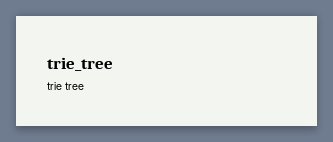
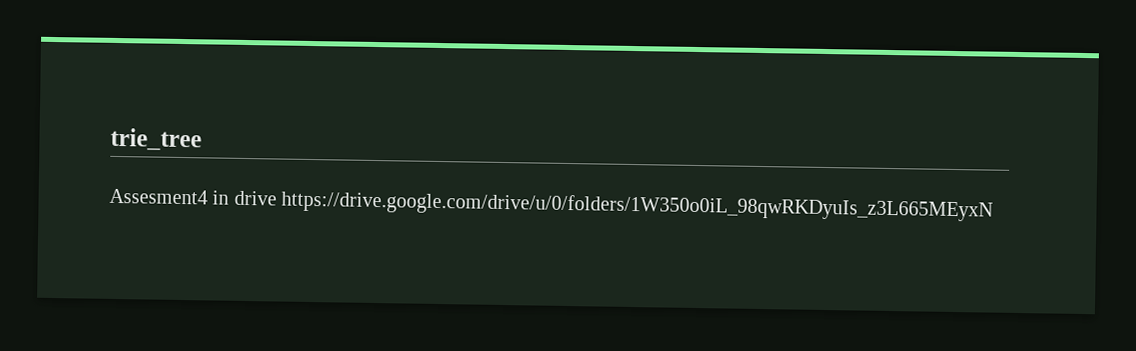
- trie tree
+ Assesment4 in drive https://drive.google.com/drive/u/0/folders/1W350o0iL_98qwRKDyuIs_z3L665MEyxN

